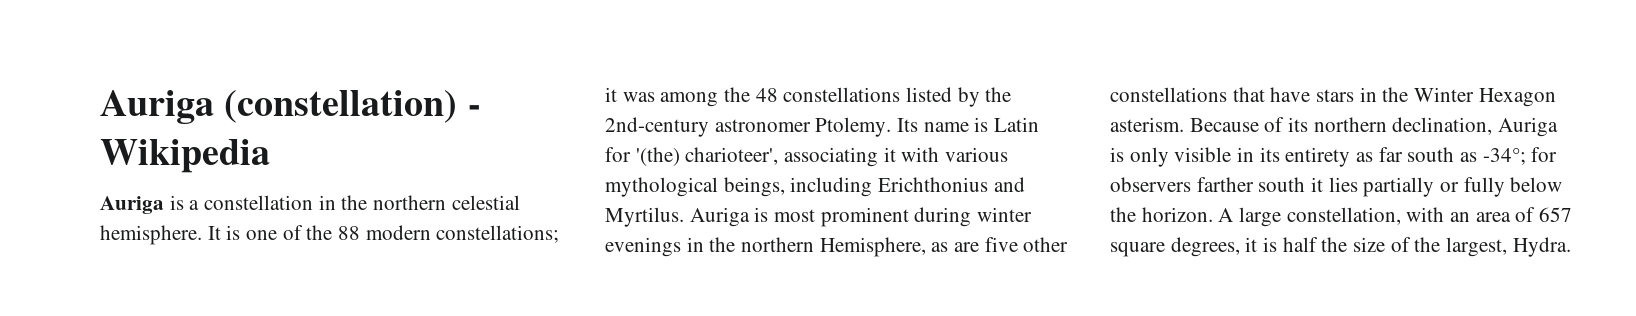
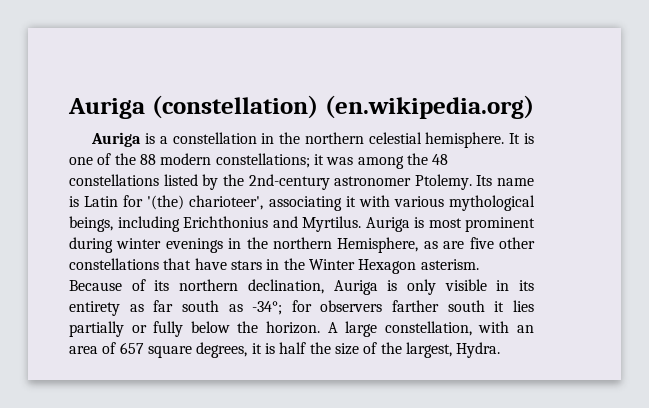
- Auriga (constellation) - Wikipedia
+ Auriga (constellation) (en.wikipedia.org)

